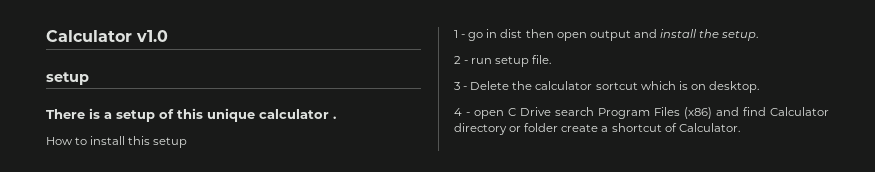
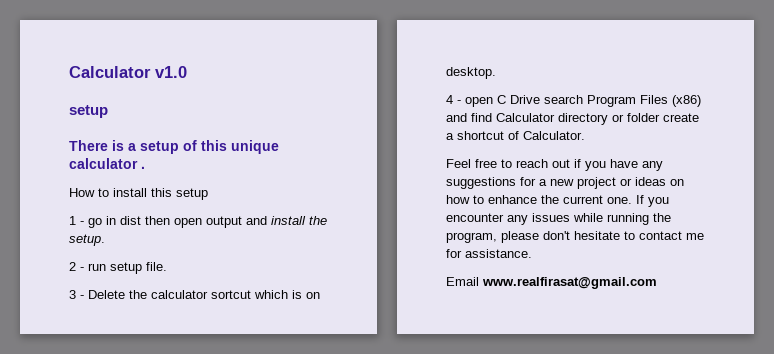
+ Feel free to reach out if you have any suggestions for a new project or ideas on how to enhance the current one. If you encounter any issues while running the program, please don't hesitate to contact me for assistance.
+ Email www.realfirasat@gmail.com

